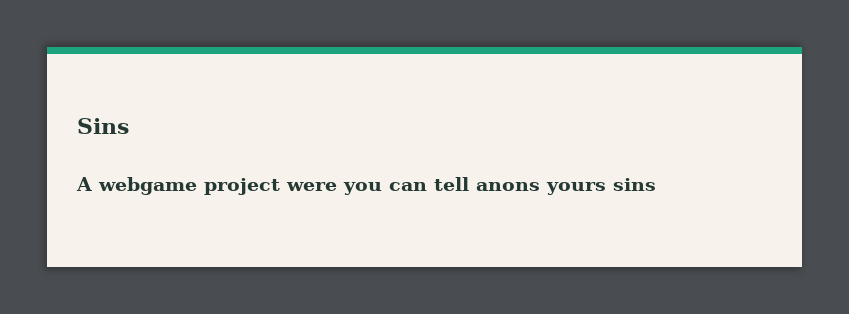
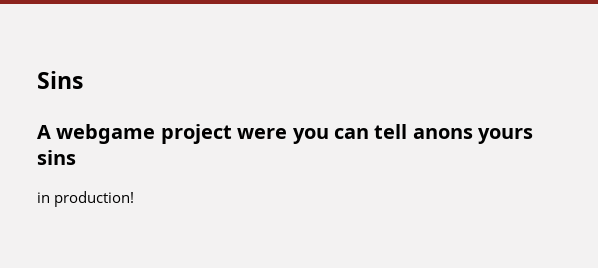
+ in production!

